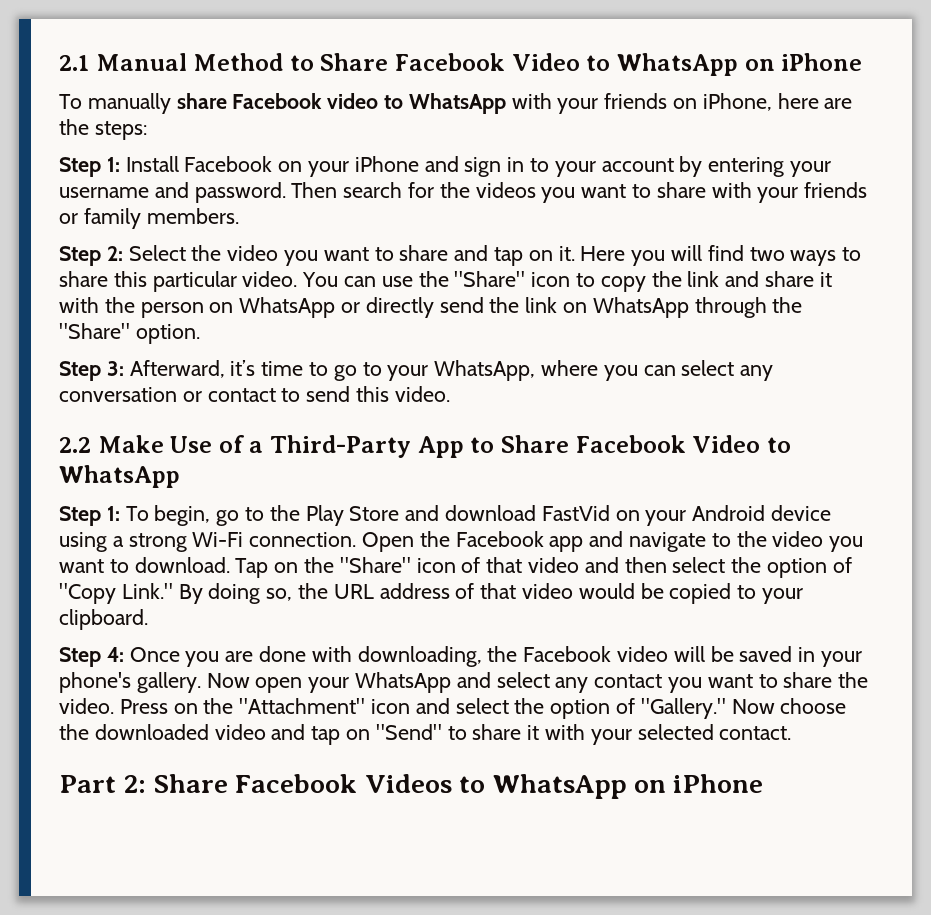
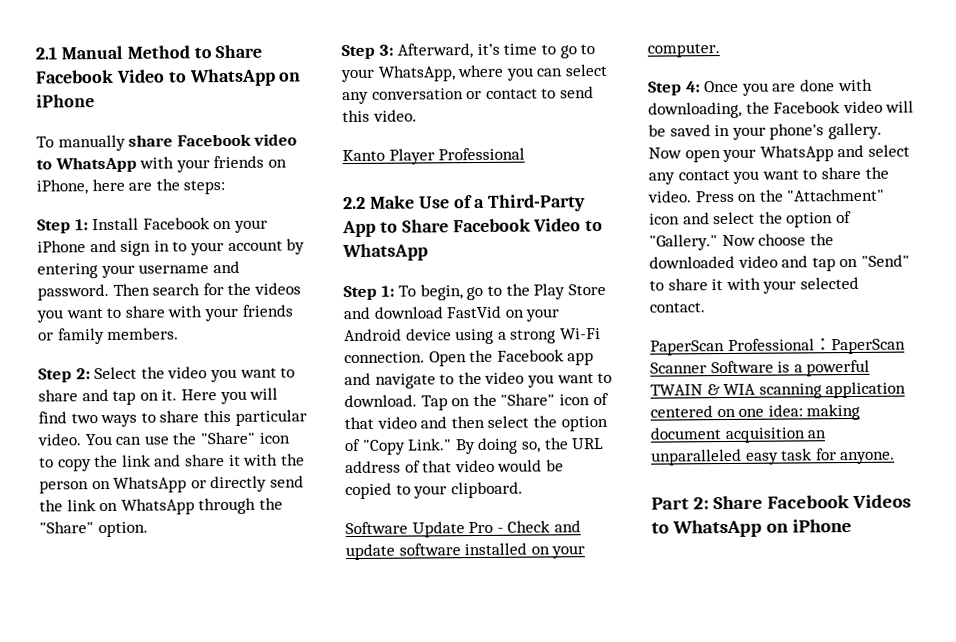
+ Kanto Player Professional
+ Software Update Pro - Check and update software installed on your computer.
+ PaperScan Professional：PaperScan Scanner Software is a powerful TWAIN & WIA scanning application centered on one idea: making document acquisition an unparalleled easy task for anyone.

